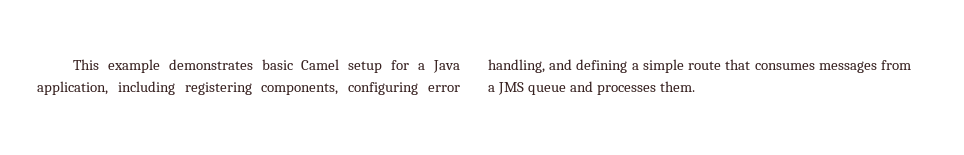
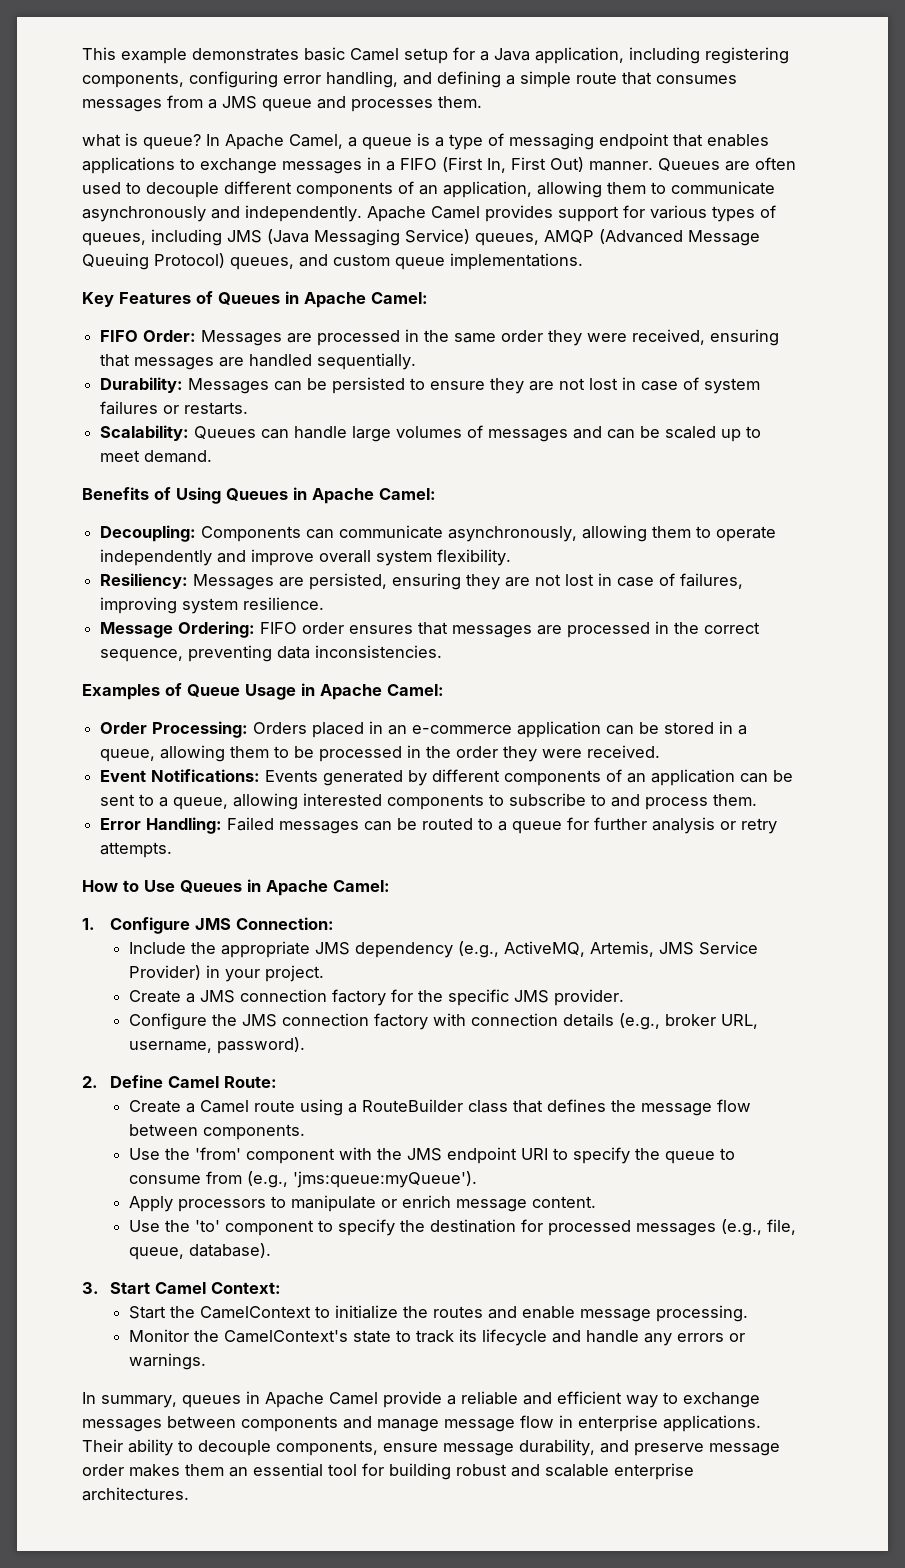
+ what is queue? In Apache Camel, a queue is a type of messaging endpoint that enables applications to exchange messages in a FIFO (First In, First Out) manner. Queues are often used to decouple different components of an application, allowing them to communicate asynchronously and independently. Apache Camel provides support for various types of queues, including JMS (Java Messaging Service) queues, AMQP (Advanced Message Queuing Protocol) queues, and custom queue implementations.
+ Key Features of Queues in Apache Camel:
+ FIFO Order: Messages are processed in the same order they were received, ensuring that messages are handled sequentially.
+ Durability: Messages can be persisted to ensure they are not lost in case of system failures or restarts.
+ Scalability: Queues can handle large volumes of messages and can be scaled up to meet demand.
+ Benefits of Using Queues in Apache Camel:
+ Decoupling: Components can communicate asynchronously, allowing them to operate independently and improve overall system flexibility.
+ Resiliency: Messages are persisted, ensuring they are not lost in case of failures, improving system resilience.
+ Message Ordering: FIFO order ensures that messages are processed in the correct sequence, preventing data inconsistencies.
+ Examples of Queue Usage in Apache Camel:
+ Order Processing: Orders placed in an e-commerce application can be stored in a queue, allowing them to be processed in the order they were received.
+ Event Notifications: Events generated by different components of an application can be sent to a queue, allowing interested components to subscribe to and process them.
+ Error Handling: Failed messages can be routed to a queue for further analysis or retry attempts.
+ How to Use Queues in Apache Camel:
+ 1. Configure JMS Connection:
+ Include the appropriate JMS dependency (e.g., ActiveMQ, Artemis, JMS Service Provider) in your project.
+ Create a JMS connection factory for the specific JMS provider.
+ Configure the JMS connection factory with connection details (e.g., broker URL, username, password).
+ 2. Define Camel Route:
+ Create a Camel route using a RouteBuilder class that defines the message flow between components.
+ Use the 'from' component with the JMS endpoint URI to specify the queue to consume from (e.g., 'jms:queue:myQueue').
+ Apply processors to manipulate or enrich message content.
+ Use the 'to' component to specify the destination for processed messages (e.g., file, queue, database).
+ 3. Start Camel Context:
+ Start the CamelContext to initialize the routes and enable message processing.
+ Monitor the CamelContext's state to track its lifecycle and handle any errors or warnings.
+ In summary, queues in Apache Camel provide a reliable and efficient way to exchange messages between components and manage message flow in enterprise applications. Their ability to decouple components, ensure message durability, and preserve message order makes them an essential tool for building robust and scalable enterprise architectures.

